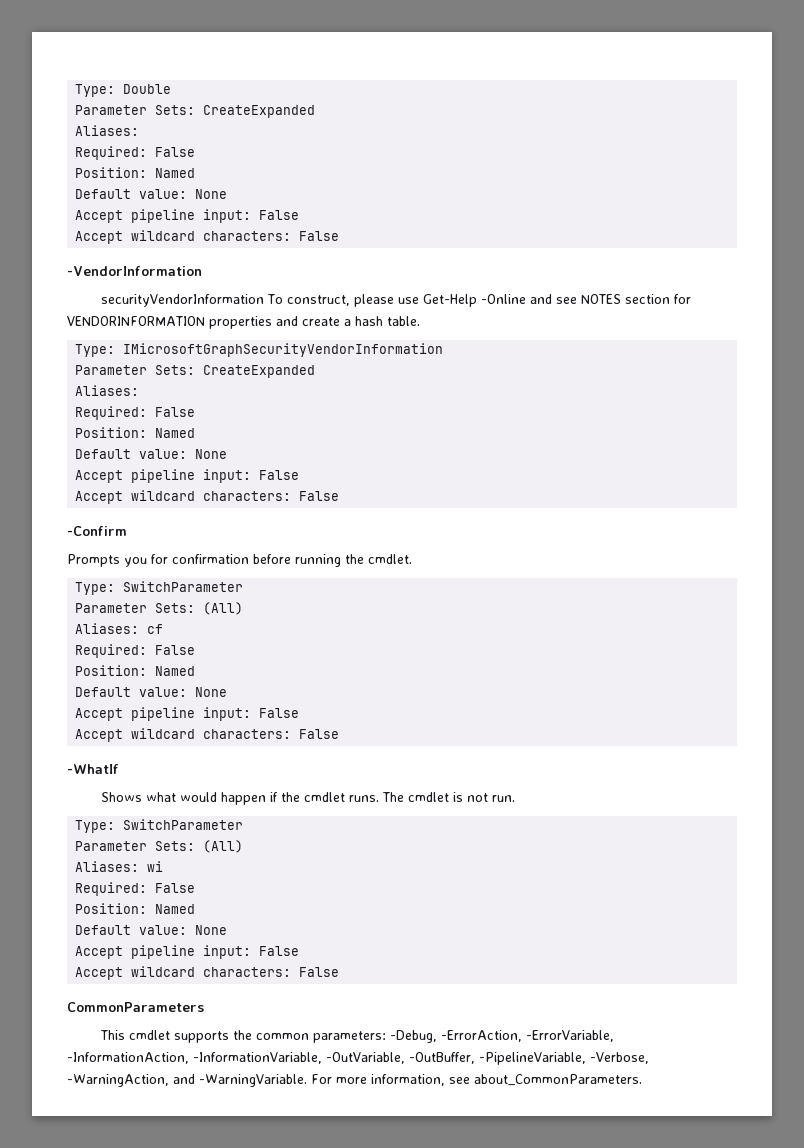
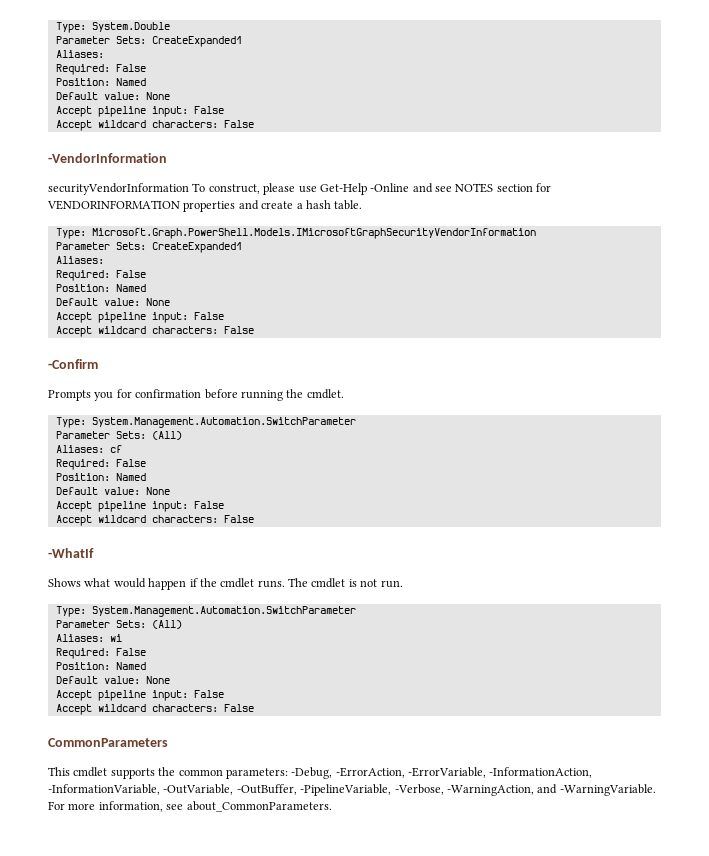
- Type: Double
- Parameter Sets: CreateExpanded
+ Type: System.Double
+ Parameter Sets: CreateExpanded1
- Type: IMicrosoftGraphSecurityVendorInformation
- Parameter Sets: CreateExpanded
+ Type: Microsoft.Graph.PowerShell.Models.IMicrosoftGraphSecurityVendorInformation
+ Parameter Sets: CreateExpanded1
  Prompts you for confirmation before running the cmdlet.
- Type: SwitchParameter
+ Type: System.Management.Automation.SwitchParameter
  The cmdlet is not run.
- Type: SwitchParameter
+ Type: System.Management.Automation.SwitchParameter

